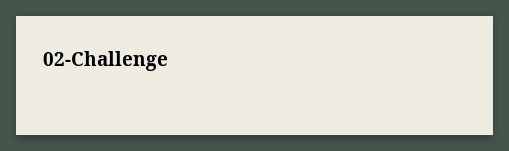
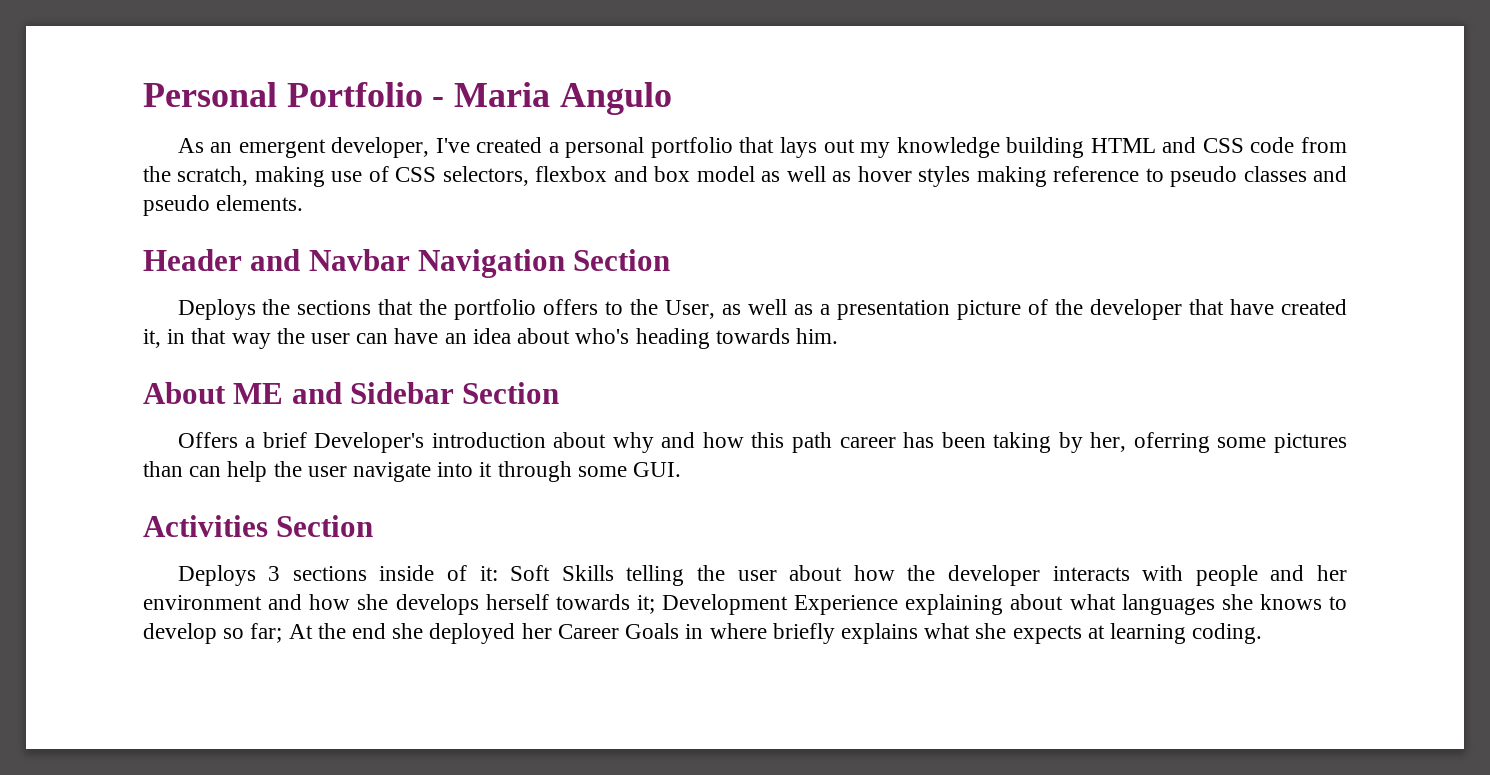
- 02-Challenge
+ Personal Portfolio - Maria Angulo
+ As an emergent developer, I've created a personal portfolio that lays out my knowledge building HTML and CSS code from the scratch, making use of CSS selectors, flexbox and box model as well as hover styles making reference to pseudo classes and pseudo elements.
+ Header and Navbar Navigation Section
+ Deploys the sections that the portfolio offers to the User, as well as a presentation picture of the developer that have created it, in that way the user can have an idea about who's heading towards him.
+ About ME and Sidebar Section
+ Offers a brief Developer's introduction about why and how this path career has been taking by her, oferring some pictures than can help the user navigate into it through some GUI.
+ Activities Section
+ Deploys 3 sections inside of it: Soft Skills telling the user about how the developer interacts with people and her environment and how she develops herself towards it; Development Experience explaining about what languages she knows to develop so far; At the end she deployed her Career Goals in where briefly explains what she expects at learning coding.

